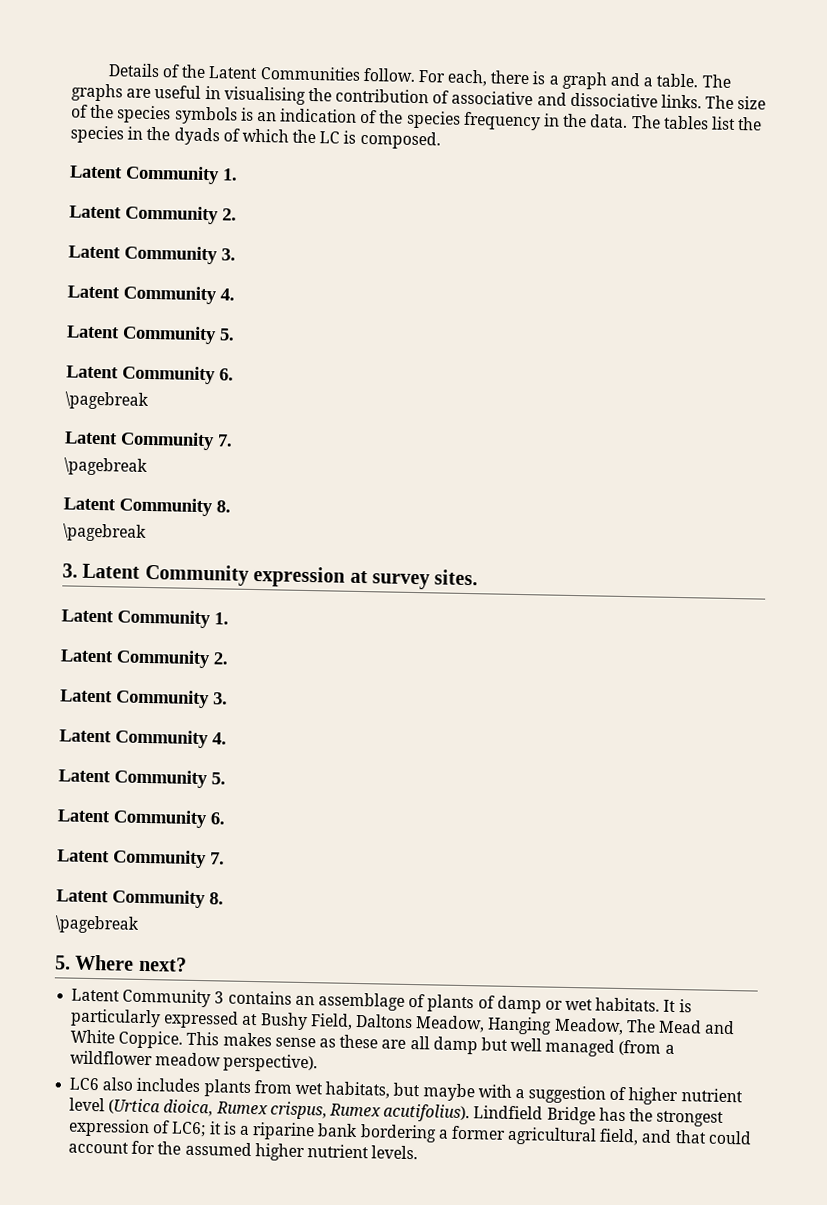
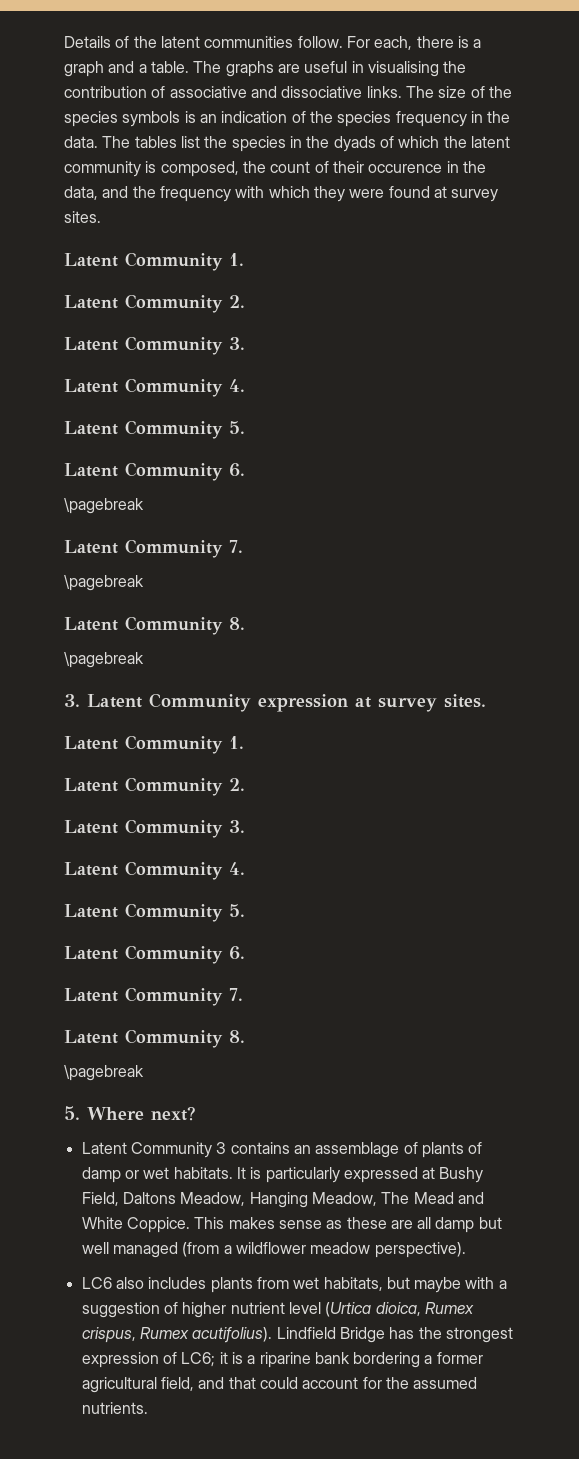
- Details of the Latent Communities follow.
+ Details of the latent communities follow.
- The tables list the species in the dyads of which the LC is composed.
+ The tables list the species in the dyads of which the latent community is composed, the count of their occurence in the data, and the frequency with which they were found at survey sites.
- Lindfield Bridge has the strongest expression of LC6; it is a riparine bank bordering a former agricultural field, and that could account for the assumed higher nutrient levels.
+ Lindfield Bridge has the strongest expression of LC6; it is a riparine bank bordering a former agricultural field, and that could account for the assumed nutrients.

